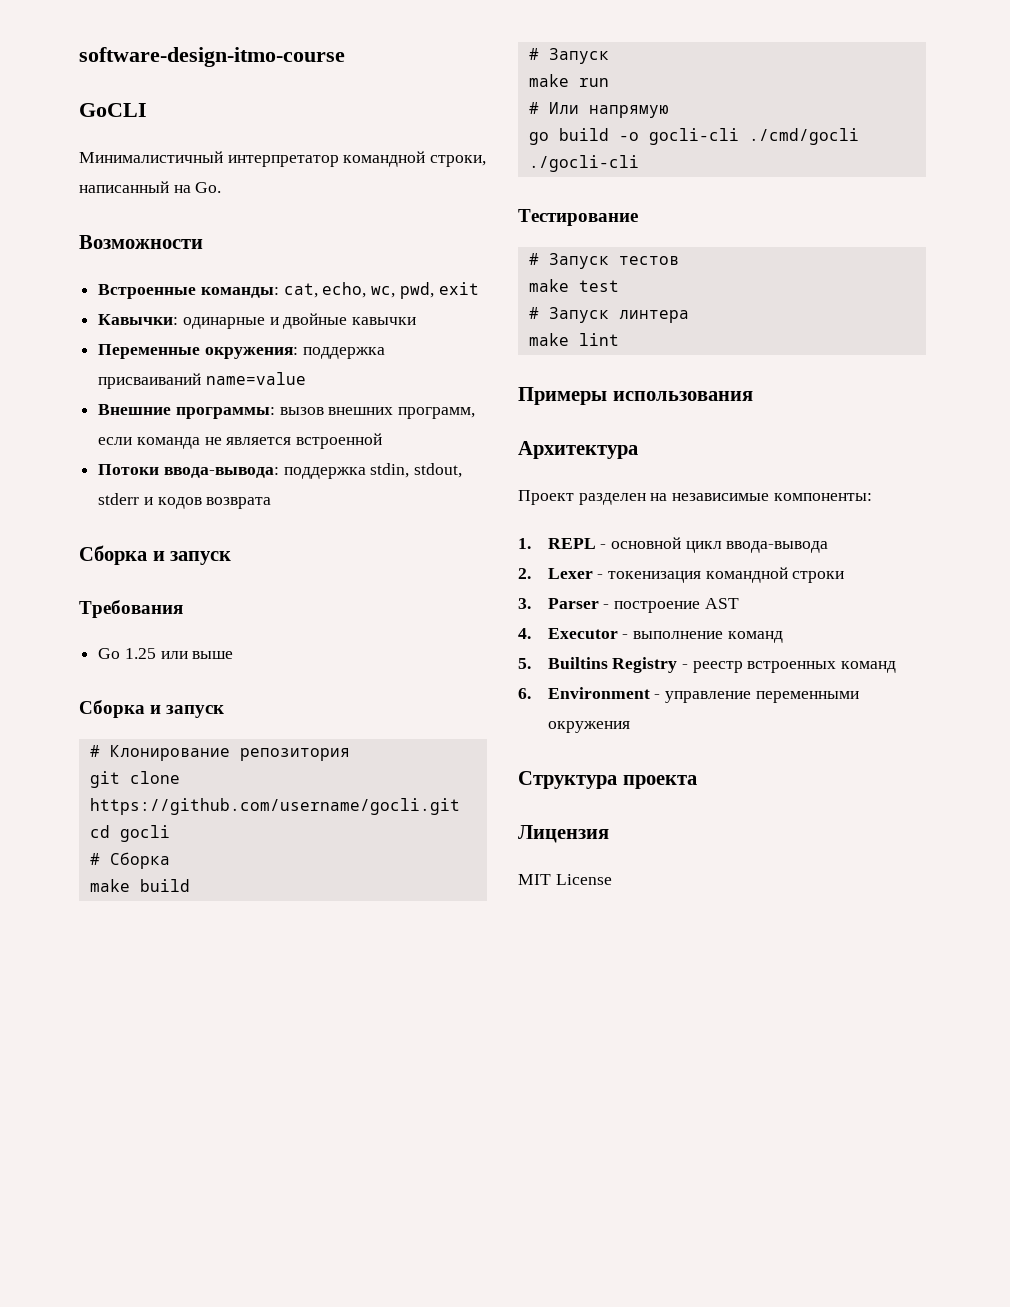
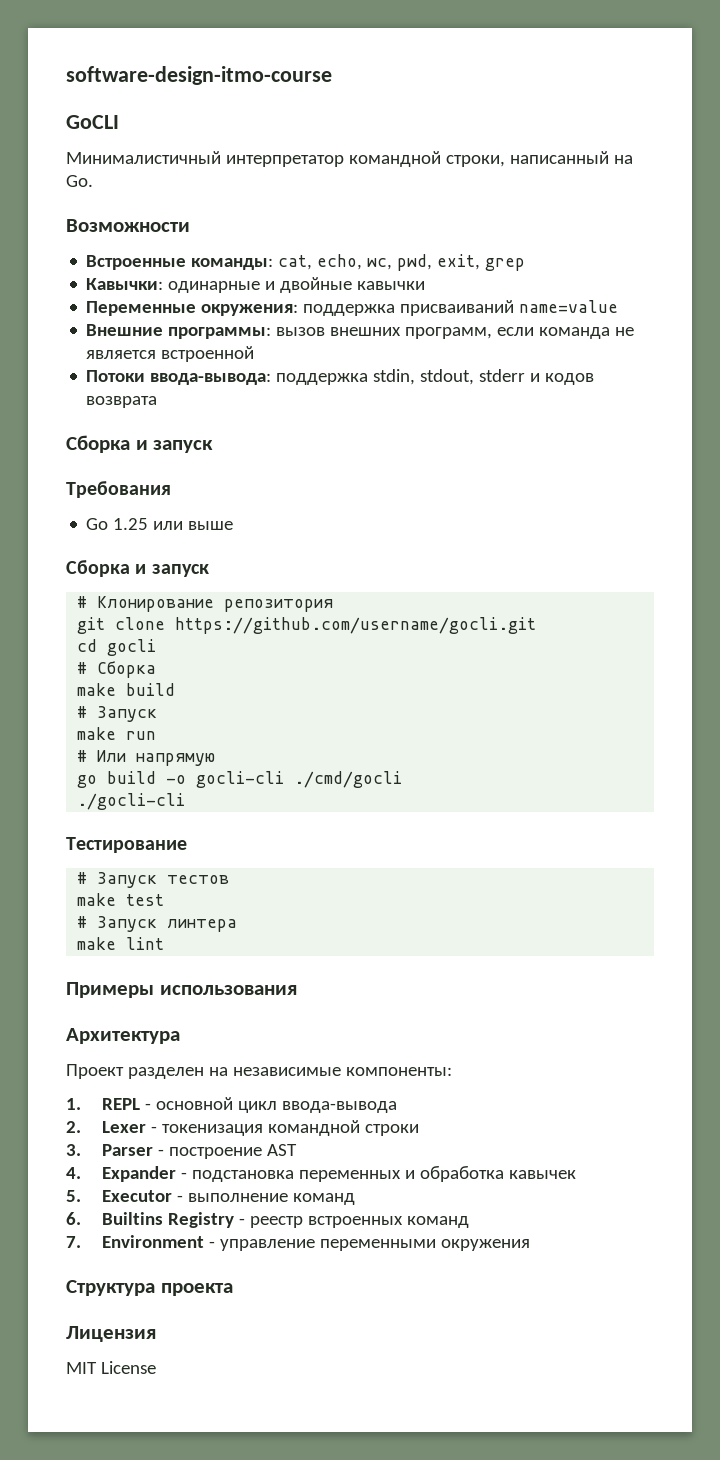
- Встроенные команды: cat, echo, wc, pwd, exit
+ Встроенные команды: cat, echo, wc, pwd, exit, grep
- 4. Executor - выполнение команд
+ 4. Expander - подстановка переменных и обработка кавычек
+ 5. Executor - выполнение команд
- 5. Builtins Registry - реестр встроенных команд
+ 6. Builtins Registry - реестр встроенных команд
- 6. Environment - управление переменными окружения
+ 7. Environment - управление переменными окружения

